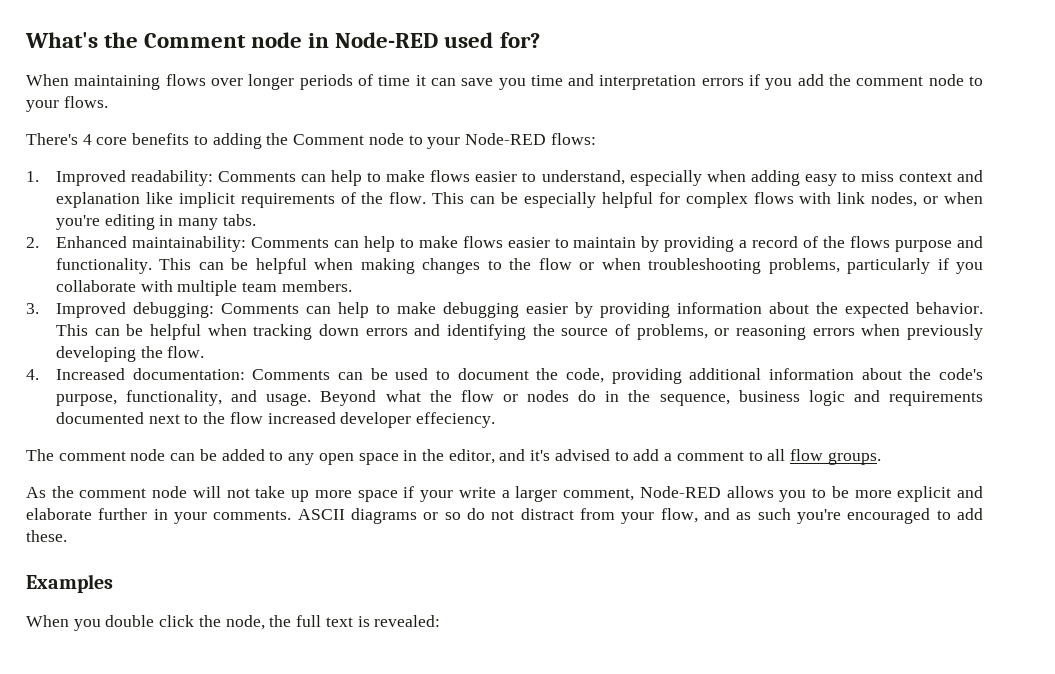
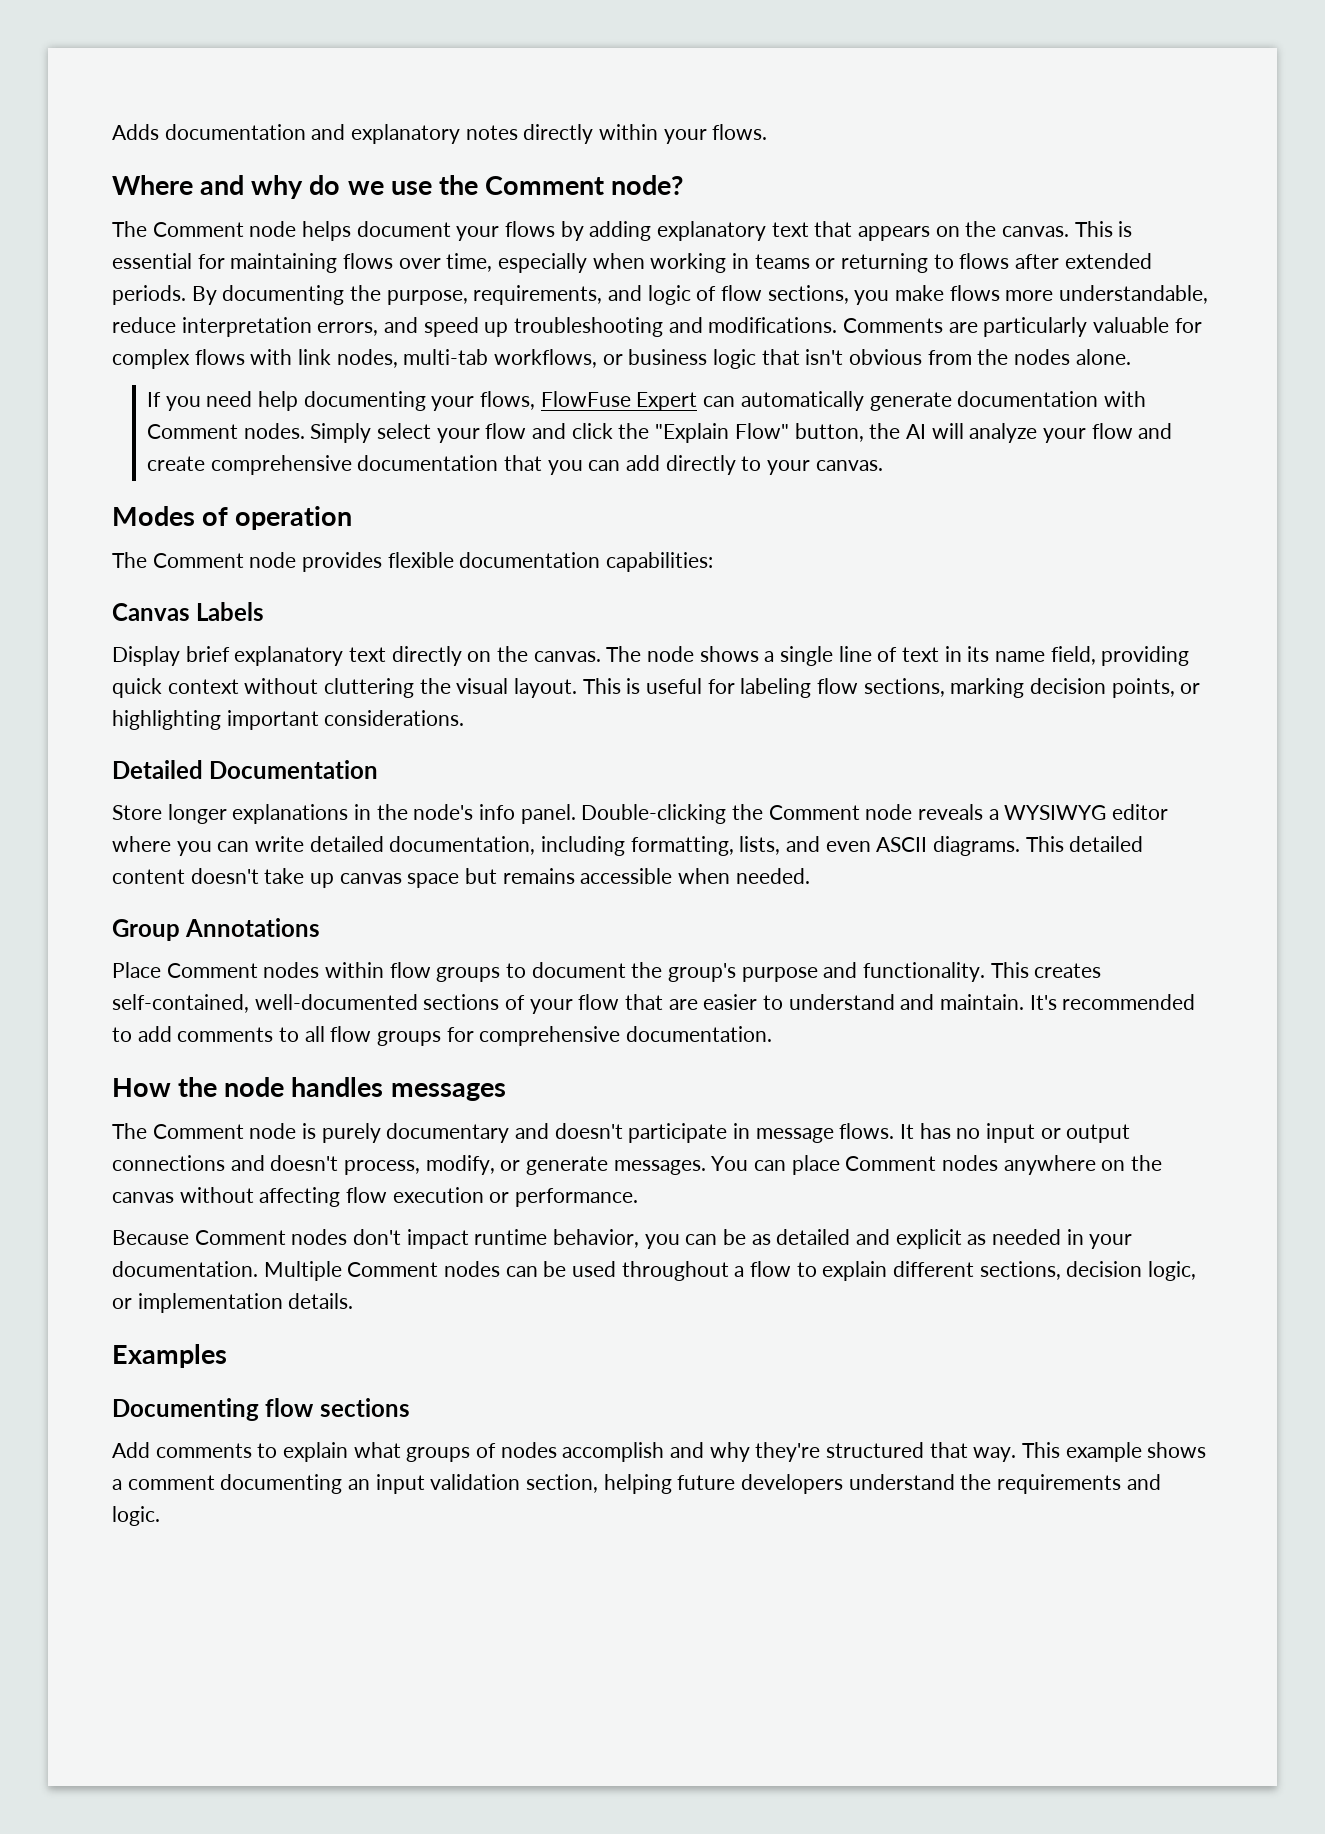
- What's the Comment node in Node-RED used for?
- When maintaining flows over longer periods of time it can save you time and interpretation errors if you add the comment node to your flows.
- There's 4 core benefits to adding the Comment node to your Node-RED flows:
- 1. Improved readability: Comments can help to make flows easier to understand, especially when adding easy to miss context and explanation like implicit requirements of the flow. This can be especially helpful for complex flows with link nodes, or when you're editing in many tabs.
- 2. Enhanced maintainability: Comments can help to make flows easier to maintain by providing a record of the flows purpose and functionality. This can be helpful when making changes to the flow or when troubleshooting problems, particularly if you collaborate with multiple team members.
- 3. Improved debugging: Comments can help to make debugging easier by providing information about the expected behavior. This can be helpful when tracking down errors and identifying the source of problems, or reasoning errors when previously developing the flow.
- 4. Increased documentation: Comments can be used to document the code, providing additional information about the code's purpose, functionality, and usage. Beyond what the flow or nodes do in the sequence, business logic and requirements documented next to the flow increased developer effeciency.
- The comment node can be added to any open space in the editor, and it's advised to add a comment to all flow groups.
- As the comment node will not take up more space if your write a larger comment, Node-RED allows you to be more explicit and elaborate further in your comments. ASCII diagrams or so do not distract from your flow, and as such you're encouraged to add these.
+ Adds documentation and explanatory notes directly within your flows.
+ Where and why do we use the Comment node?
+ The Comment node helps document your flows by adding explanatory text that appears on the canvas. This is essential for maintaining flows over time, especially when working in teams or returning to flows after extended periods. By documenting the purpose, requirements, and logic of flow sections, you make flows more understandable, reduce interpretation errors, and speed up troubleshooting and modifications. Comments are particularly valuable for complex flows with link nodes, multi-tab workflows, or business logic that isn't obvious from the nodes alone.
+ If you need help documenting your flows, FlowFuse Expert can automatically generate documentation with Comment nodes. Simply select your flow and click the "Explain Flow" button, the AI will analyze your flow and create comprehensive documentation that you can add directly to your canvas.
+ Modes of operation
+ The Comment node provides flexible documentation capabilities:
+ Canvas Labels
+ Display brief explanatory text directly on the canvas. The node shows a single line of text in its name field, providing quick context without cluttering the visual layout. This is useful for labeling flow sections, marking decision points, or highlighting important considerations.
+ Detailed Documentation
+ Store longer explanations in the node's info panel. Double-clicking the Comment node reveals a WYSIWYG editor where you can write detailed documentation, including formatting, lists, and even ASCII diagrams. This detailed content doesn't take up canvas space but remains accessible when needed.
+ Group Annotations
+ Place Comment nodes within flow groups to document the group's purpose and functionality. This creates self-contained, well-documented sections of your flow that are easier to understand and maintain. It's recommended to add comments to all flow groups for comprehensive documentation.
+ How the node handles messages
+ The Comment node is purely documentary and doesn't participate in message flows. It has no input or output connections and doesn't process, modify, or generate messages. You can place Comment nodes anywhere on the canvas without affecting flow execution or performance.
+ Because Comment nodes don't impact runtime behavior, you can be as detailed and explicit as needed in your documentation. Multiple Comment nodes can be used throughout a flow to explain different sections, decision logic, or implementation details.
  Examples
- When you double click the node, the full text is revealed:
+ Documenting flow sections
+ Add comments to explain what groups of nodes accomplish and why they're structured that way. This example shows a comment documenting an input validation section, helping future developers understand the requirements and logic.

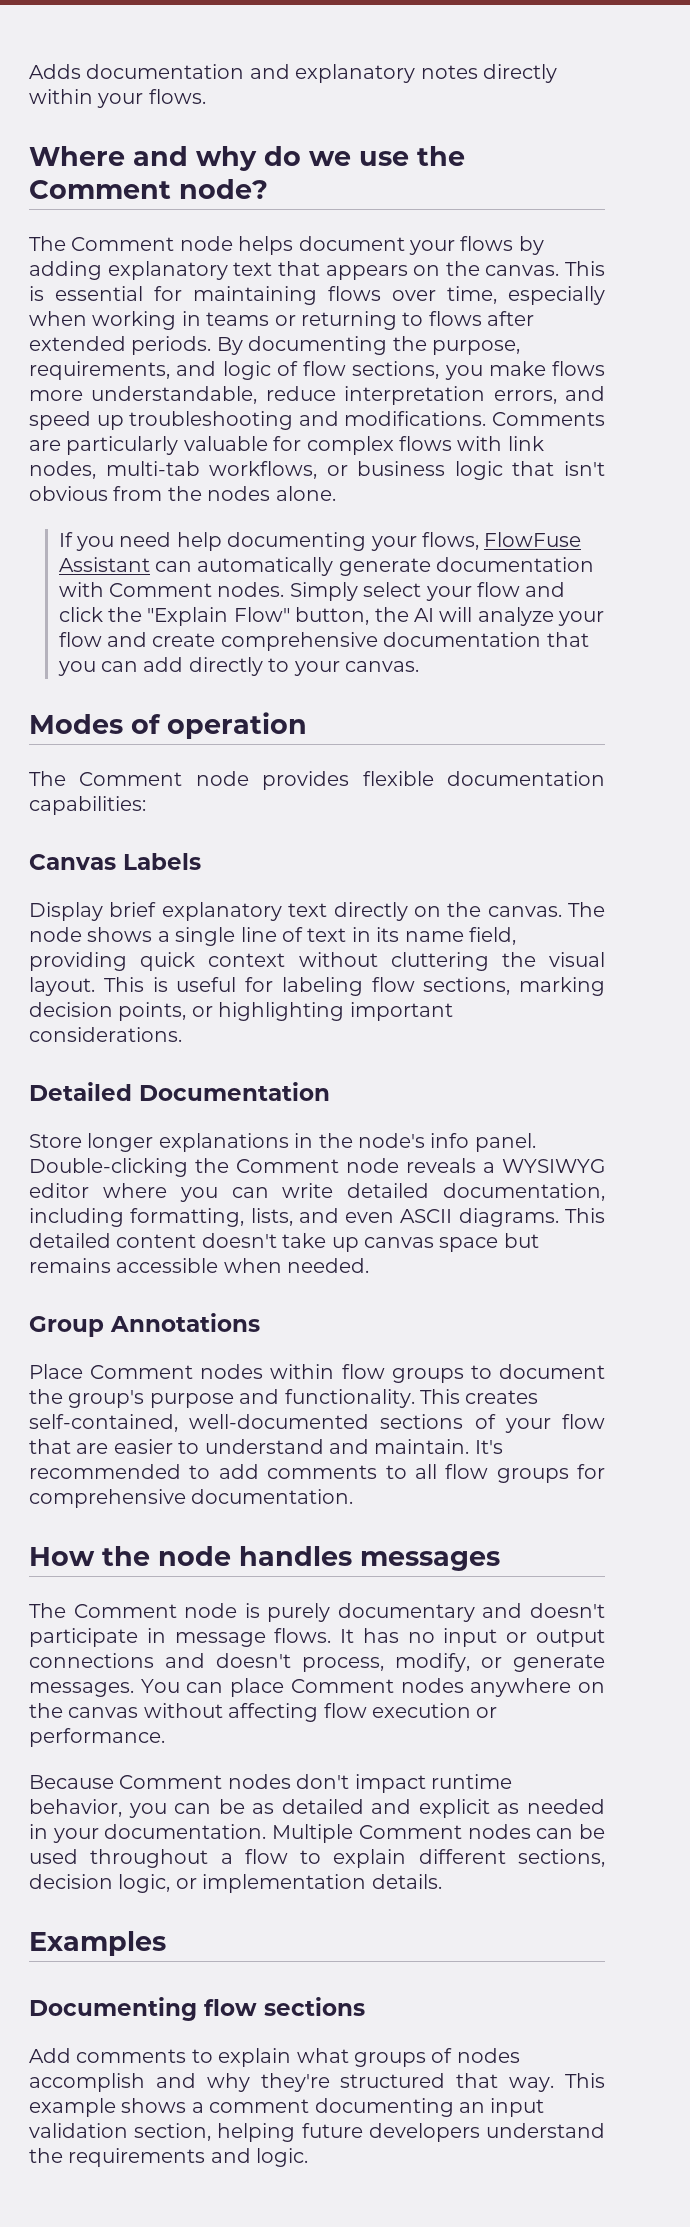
- If you need help documenting your flows, FlowFuse Expert can automatically generate documentation with Comment nodes.
+ If you need help documenting your flows, FlowFuse Assistant can automatically generate documentation with Comment nodes.

